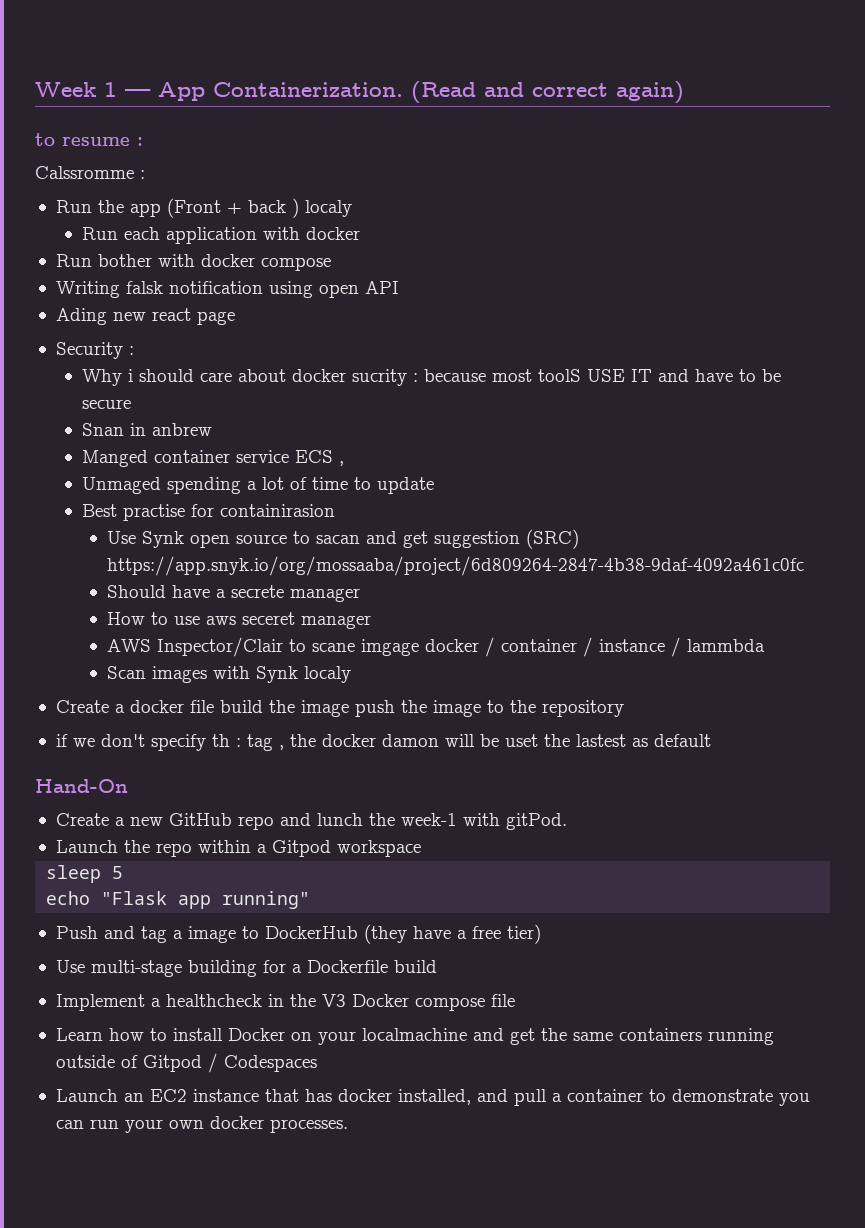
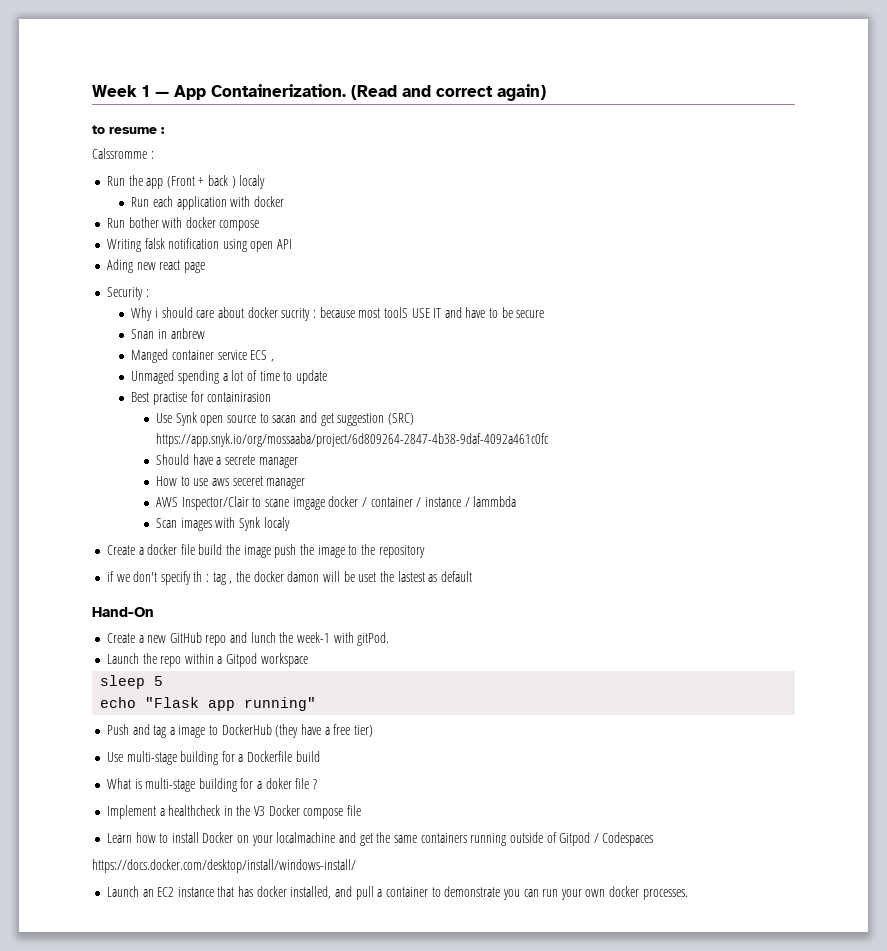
+ What is multi-stage building for a doker file ?
+ https://docs.docker.com/desktop/install/windows-install/

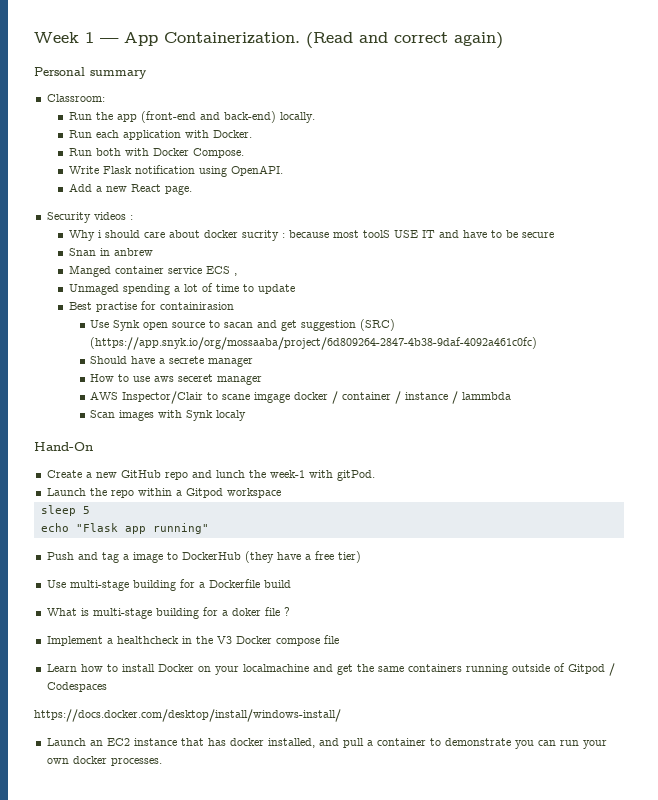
- to resume :
- Calssromme :
- Run the app (Front + back ) localy
+ Personal summary
+ Classroom:
+ Run the app (front-end and back-end) locally.
- Run each application with docker
- Run bother with docker compose
- Writing falsk notification using open API
- Ading new react page
+ Run each application with Docker.
+ Run both with Docker Compose.
+ Write Flask notification using OpenAPI.
+ Add a new React page.
- Security :
+ Security videos :
- Use Synk open source to sacan and get suggestion (SRC) https://app.snyk.io/org/mossaaba/project/6d809264-2847-4b38-9daf-4092a461c0fc
+ Use Synk open source to sacan and get suggestion (SRC) (https://app.snyk.io/org/mossaaba/project/6d809264-2847-4b38-9daf-4092a461c0fc)
- Create a docker file build the image push the image to the repository
- if we don't specify th : tag , the docker damon will be uset the lastest as default

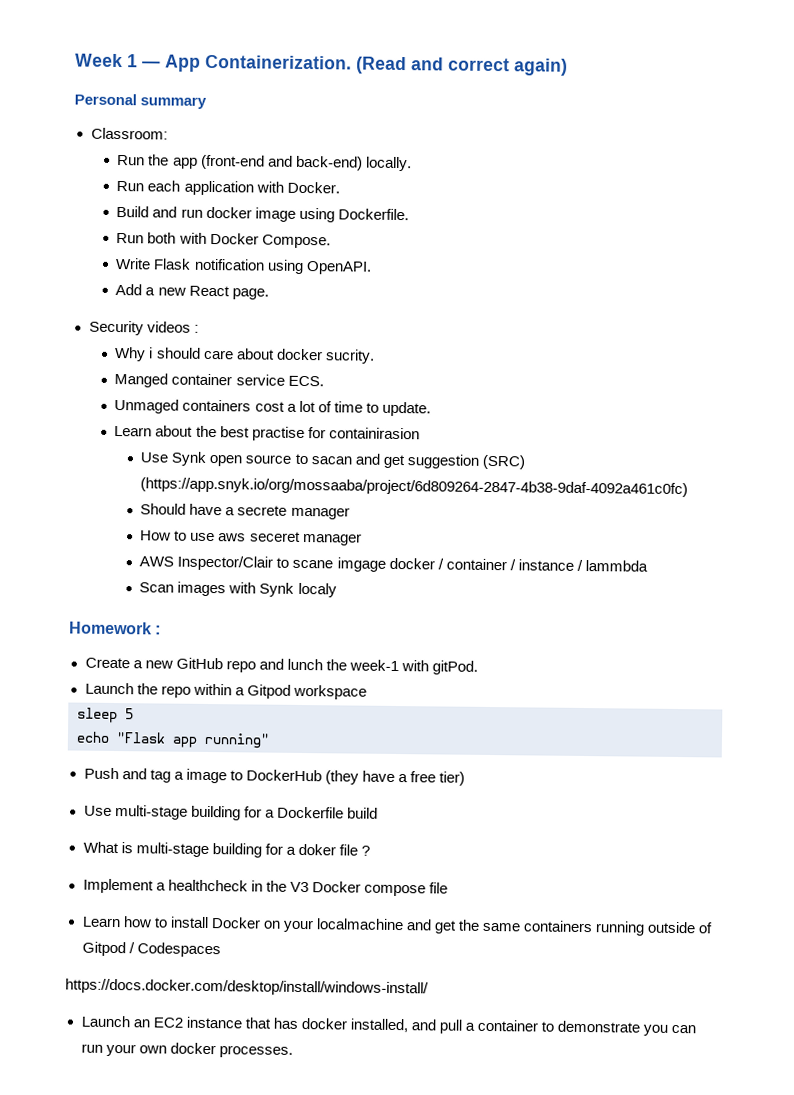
+ Build and run docker image using Dockerfile.
- Why i should care about docker sucrity : because most toolS USE IT and have to be secure
- Snan in anbrew
+ Why i should care about docker sucrity.
- Manged container service ECS ,
+ Manged container service ECS.
- Unmaged spending a lot of time to update
- Best practise for containirasion
+ Unmaged containers cost a lot of time to update.
+ Learn about the best practise for containirasion
- Hand-On
+ Homework :

